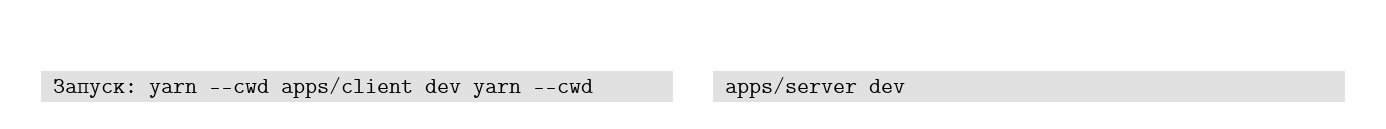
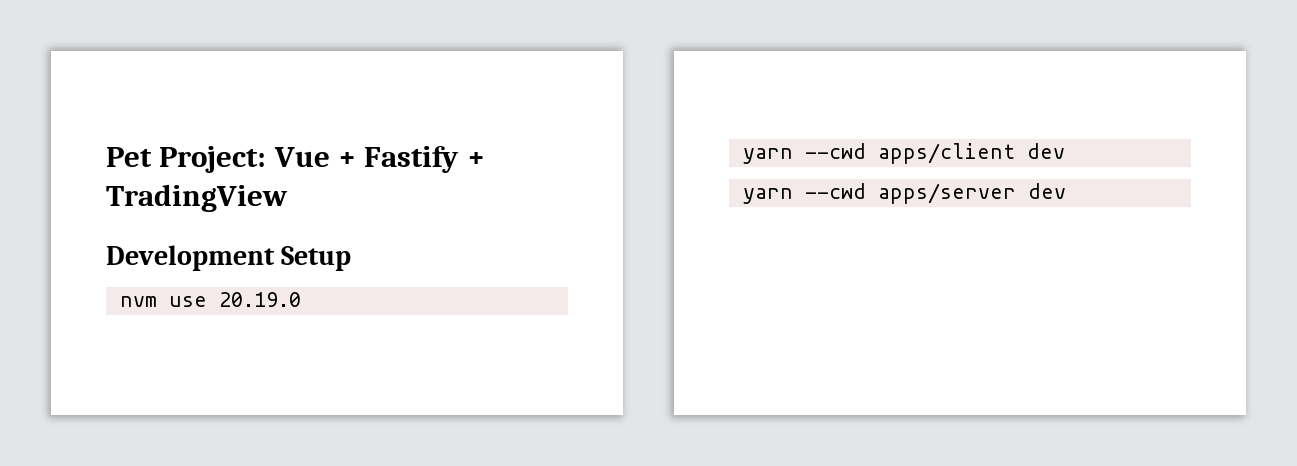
- Запуск: yarn --cwd apps/client dev yarn --cwd apps/server dev
+ Pet Project: Vue + Fastify + TradingView
+ Development Setup
+ nvm use 20.19.0
+ yarn --cwd apps/client dev
+ yarn --cwd apps/server dev

